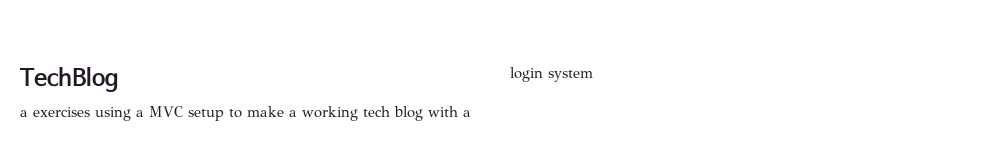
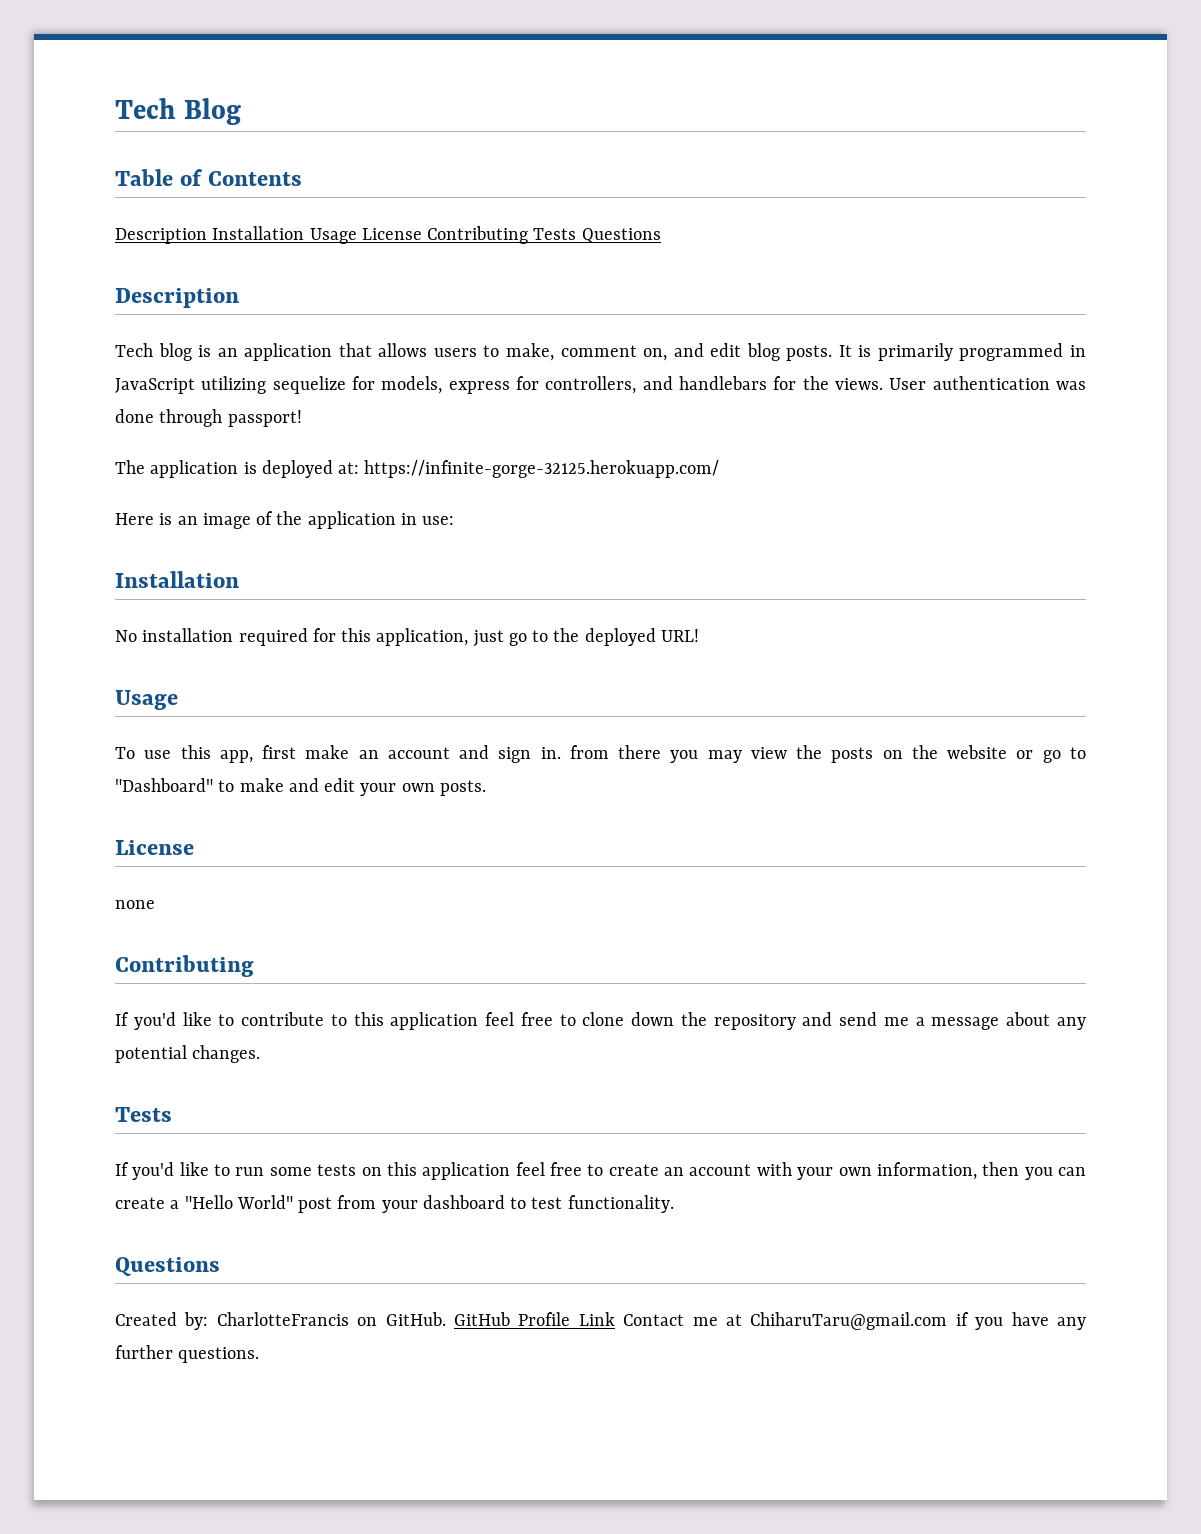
- TechBlog
- a exercises using a MVC setup to make a working tech blog with a login system
+ Tech Blog
+ Table of Contents
+ Description Installation Usage License Contributing Tests Questions
+ Description
+ Tech blog is an application that allows users to make, comment on, and edit blog posts. It is primarily programmed in JavaScript utilizing sequelize for models, express for controllers, and handlebars for the views. User authentication was done through passport!
+ The application is deployed at: https://infinite-gorge-32125.herokuapp.com/
+ Here is an image of the application in use:
+ Installation
+ No installation required for this application, just go to the deployed URL!
+ Usage
+ To use this app, first make an account and sign in. from there you may view the posts on the website or go to "Dashboard" to make and edit your own posts.
+ License
+ none
+ Contributing
+ If you'd like to contribute to this application feel free to clone down the repository and send me a message about any potential changes.
+ Tests
+ If you'd like to run some tests on this application feel free to create an account with your own information, then you can create a "Hello World" post from your dashboard to test functionality.
+ Questions
+ Created by: CharlotteFrancis on GitHub. GitHub Profile Link Contact me at ChiharuTaru@gmail.com if you have any further questions.

